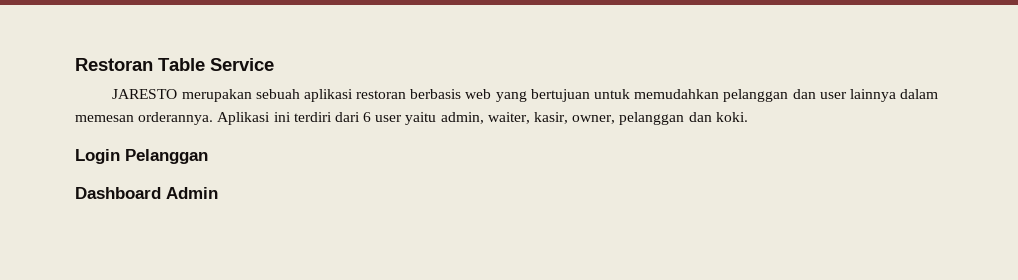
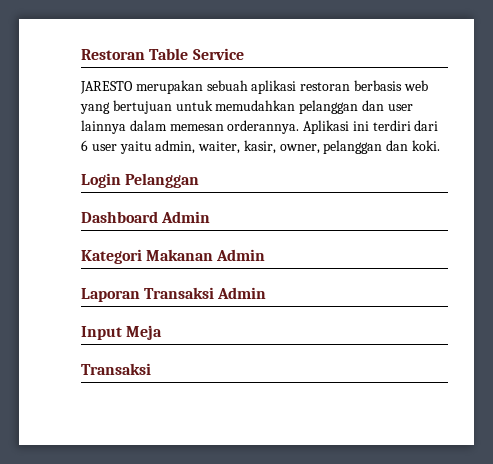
+ Kategori Makanan Admin
+ Laporan Transaksi Admin
+ Input Meja
+ Transaksi

